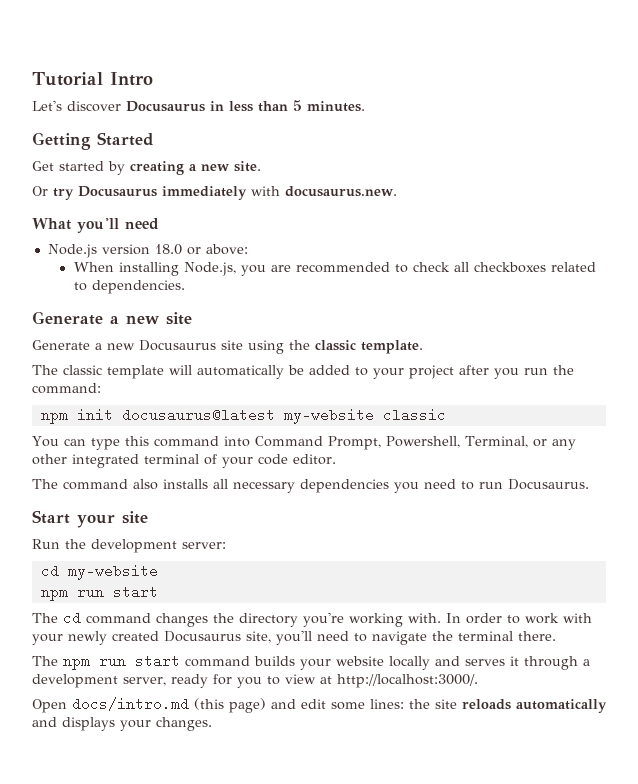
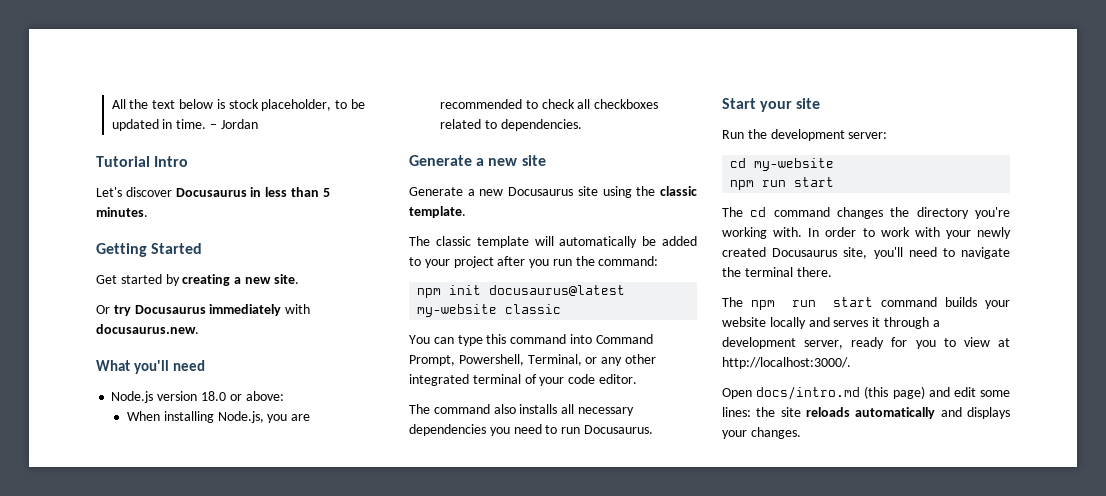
+ All the text below is stock placeholder, to be updated in time. – Jordan

